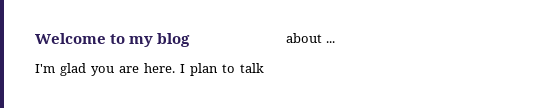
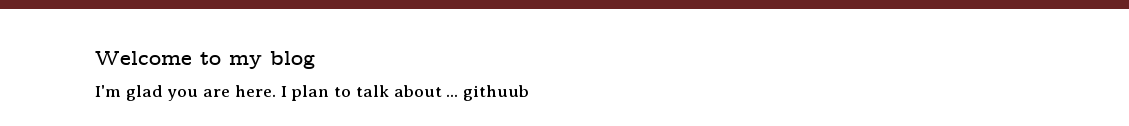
- I plan to talk about ...
+ I plan to talk about ... githuub

